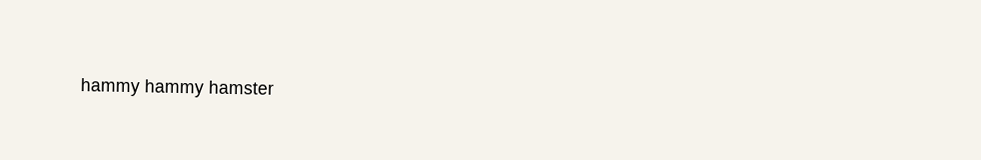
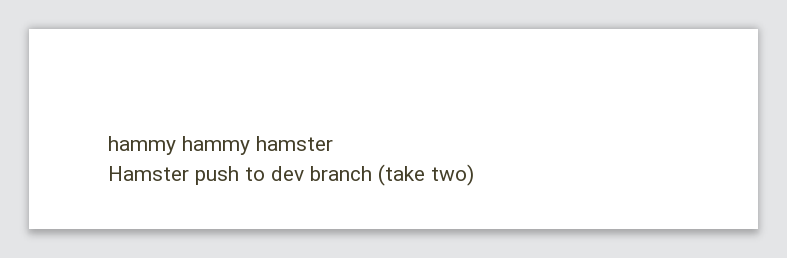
+ Hamster push to dev branch (take two)

